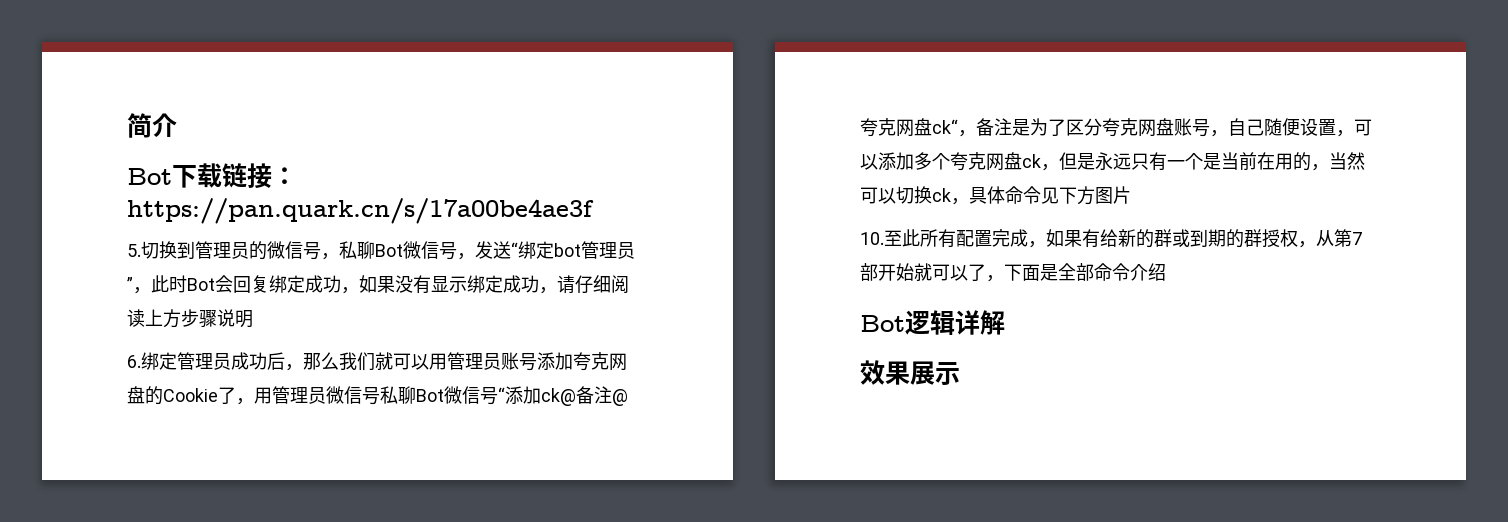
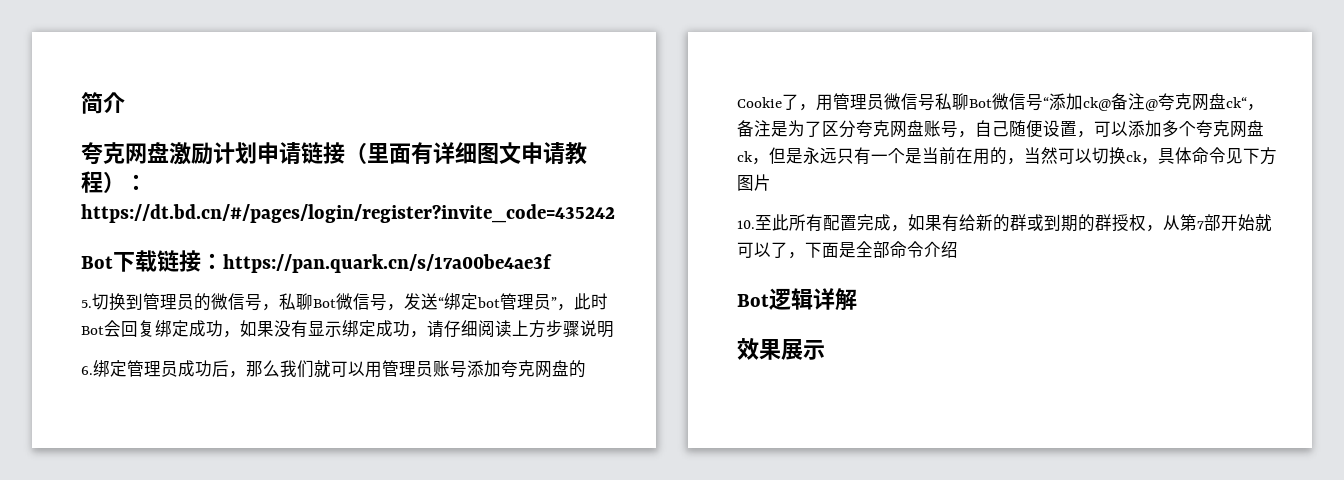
+ 夸克网盘激励计划申请链接（里面有详细图文申请教程）：https://dt.bd.cn/#/pages/login/register?invite_code=435242

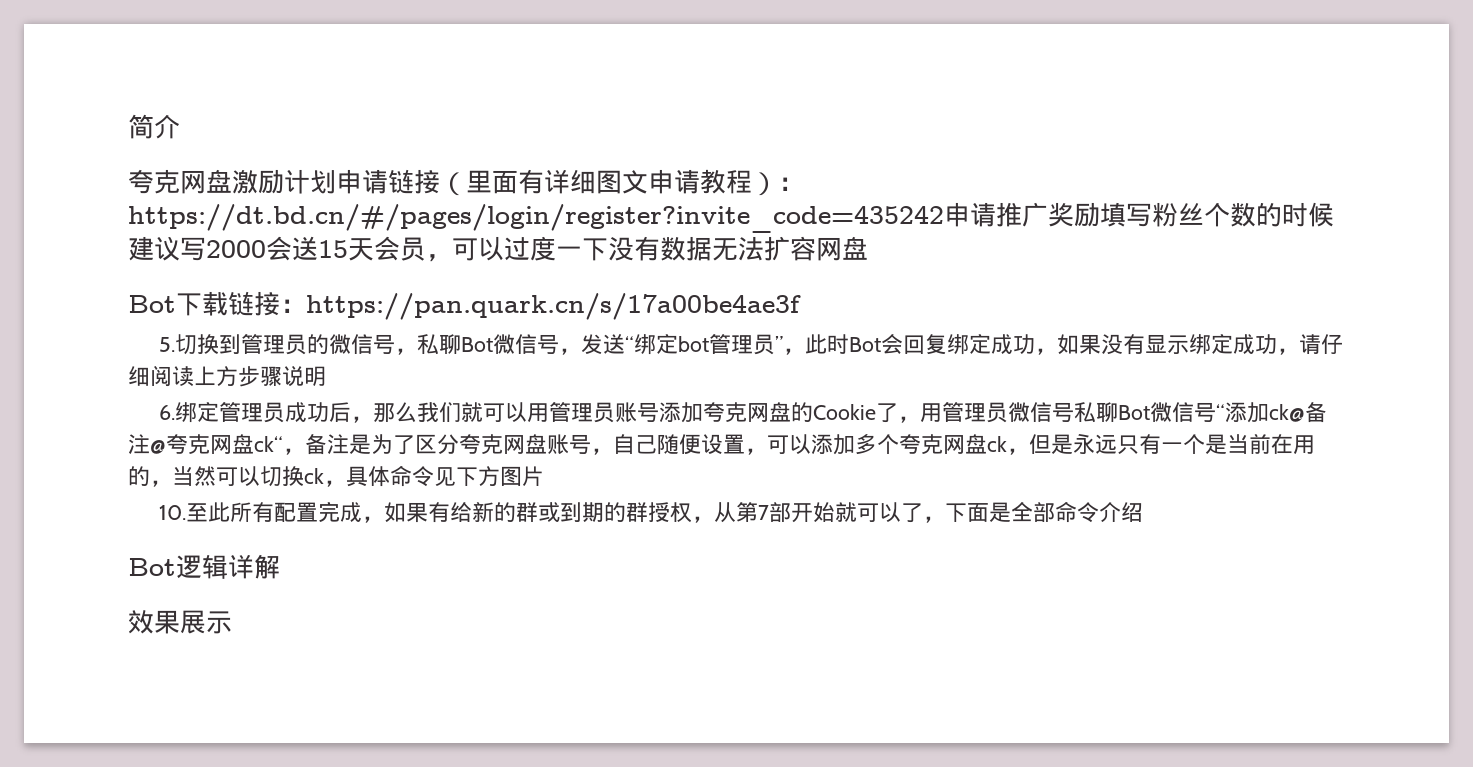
- 夸克网盘激励计划申请链接（里面有详细图文申请教程）：https://dt.bd.cn/#/pages/login/register?invite_code=435242
+ 夸克网盘激励计划申请链接（里面有详细图文申请教程）：https://dt.bd.cn/#/pages/login/register?invite_code=435242申请推广奖励填写粉丝个数的时候建议写2000会送15天会员，可以过度一下没有数据无法扩容网盘

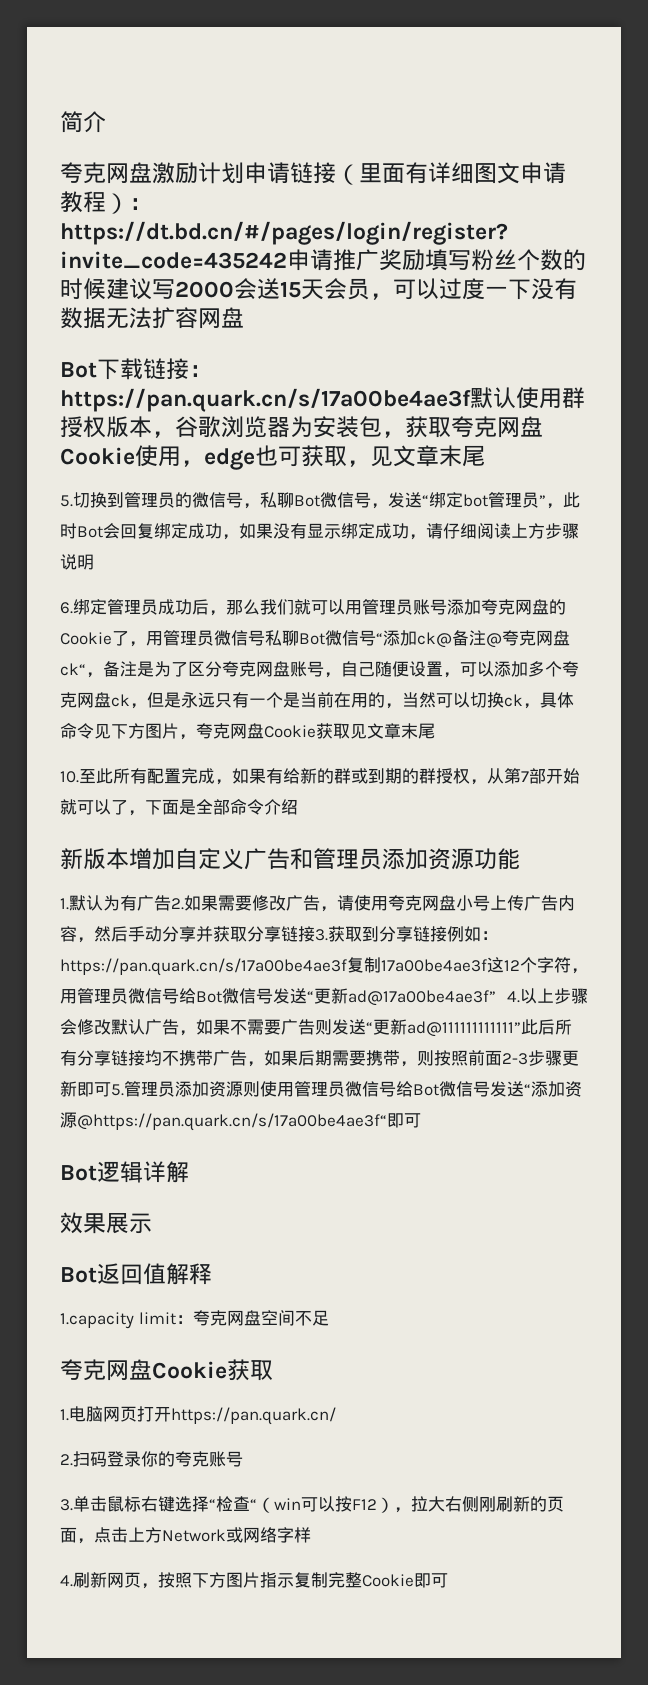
- Bot下载链接：https://pan.quark.cn/s/17a00be4ae3f
+ Bot下载链接：https://pan.quark.cn/s/17a00be4ae3f默认使用群授权版本，谷歌浏览器为安装包，获取夸克网盘Cookie使用，edge也可获取，见文章末尾
- 6.绑定管理员成功后，那么我们就可以用管理员账号添加夸克网盘的Cookie了，用管理员微信号私聊Bot微信号“添加ck@备注@夸克网盘ck“，备注是为了区分夸克网盘账号，自己随便设置，可以添加多个夸克网盘ck，但是永远只有一个是当前在用的，当然可以切换ck，具体命令见下方图片
+ 6.绑定管理员成功后，那么我们就可以用管理员账号添加夸克网盘的Cookie了，用管理员微信号私聊Bot微信号“添加ck@备注@夸克网盘ck“，备注是为了区分夸克网盘账号，自己随便设置，可以添加多个夸克网盘ck，但是永远只有一个是当前在用的，当然可以切换ck，具体命令见下方图片，夸克网盘Cookie获取见文章末尾
+ 新版本增加自定义广告和管理员添加资源功能
+ 1.默认为有广告2.如果需要修改广告，请使用夸克网盘小号上传广告内容，然后手动分享并获取分享链接3.获取到分享链接例如：https://pan.quark.cn/s/17a00be4ae3f复制17a00be4ae3f这12个字符，用管理员微信号给Bot微信号发送“更新ad@17a00be4ae3f” 4.以上步骤会修改默认广告，如果不需要广告则发送“更新ad@111111111111”此后所有分享链接均不携带广告，如果后期需要携带，则按照前面2-3步骤更新即可5.管理员添加资源则使用管理员微信号给Bot微信号发送“添加资源@https://pan.quark.cn/s/17a00be4ae3f“即可
+ Bot返回值解释
+ 1.capacity limit：夸克网盘空间不足
+ 夸克网盘Cookie获取
+ 1.电脑网页打开https://pan.quark.cn/
+ 2.扫码登录你的夸克账号
+ 3.单击鼠标右键选择“检查“（win可以按F12），拉大右侧刚刷新的页面，点击上方Network或网络字样
+ 4.刷新网页，按照下方图片指示复制完整Cookie即可

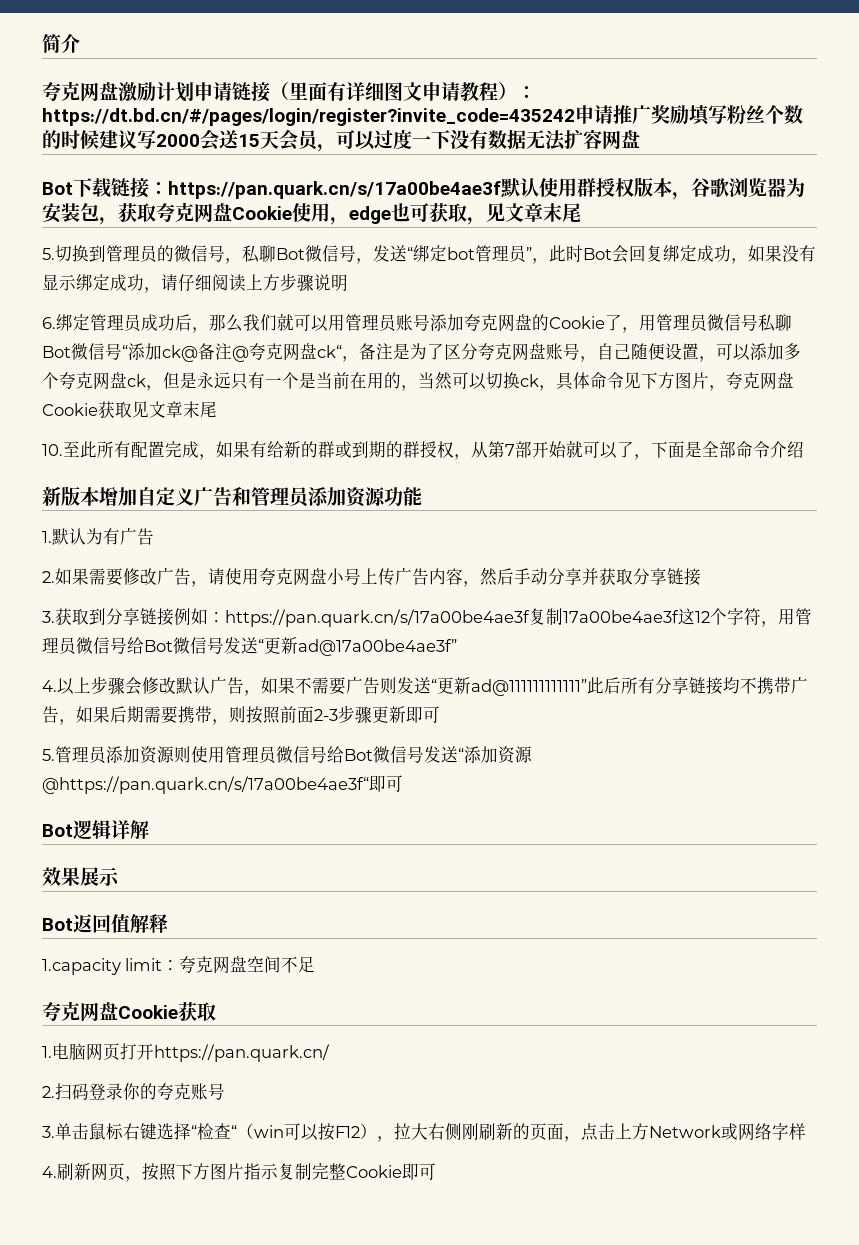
- 1.默认为有广告2.如果需要修改广告，请使用夸克网盘小号上传广告内容，然后手动分享并获取分享链接3.获取到分享链接例如：
+ 1.默认为有广告
+ 2.如果需要修改广告，请使用夸克网盘小号上传广告内容，然后手动分享并获取分享链接
+ 3.获取到分享链接例如：
- https://pan.quark.cn/s/17a00be4ae3f复制17a00be4ae3f这12个字符，用管理员微信号给Bot微信号发送“更新ad@17a00be4ae3f” 4.以上步骤会修改默认广告，如果不需要广告则发送“更新ad@111111111111”此后所有分享链接均不携带广告，如果后期需要携带，则按照前面2-3步骤更新即可5.管理员添加资源则使用管理员微信号给Bot微信号发送“添加资源@https://pan.quark.cn/s/17a00be4ae3f“即可
+ https://pan.quark.cn/s/17a00be4ae3f复制17a00be4ae3f这12个字符，用管理员微信号给Bot微信号发送“更新ad@17a00be4ae3f”
+ 4.以上步骤会修改默认广告，如果不需要广告则发送“更新ad@111111111111”此后所有分享链接均不携带广告，如果后期需要携带，则按照前面2-3步骤更新即可
+ 5.管理员添加资源则使用管理员微信号给Bot微信号发送“添加资源@https://pan.quark.cn/s/17a00be4ae3f“即可

